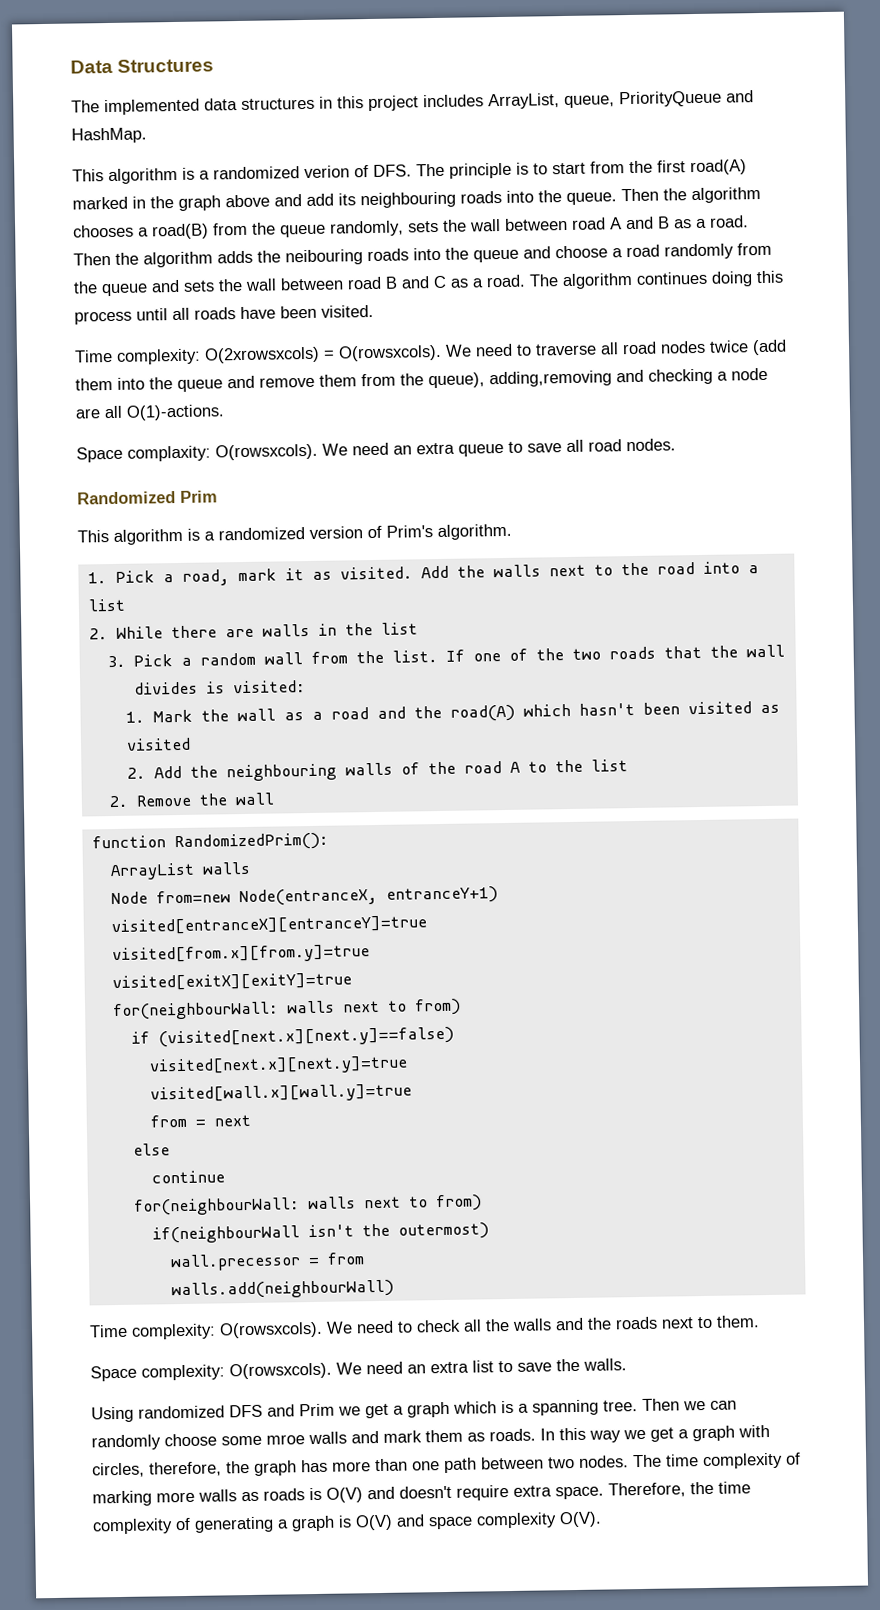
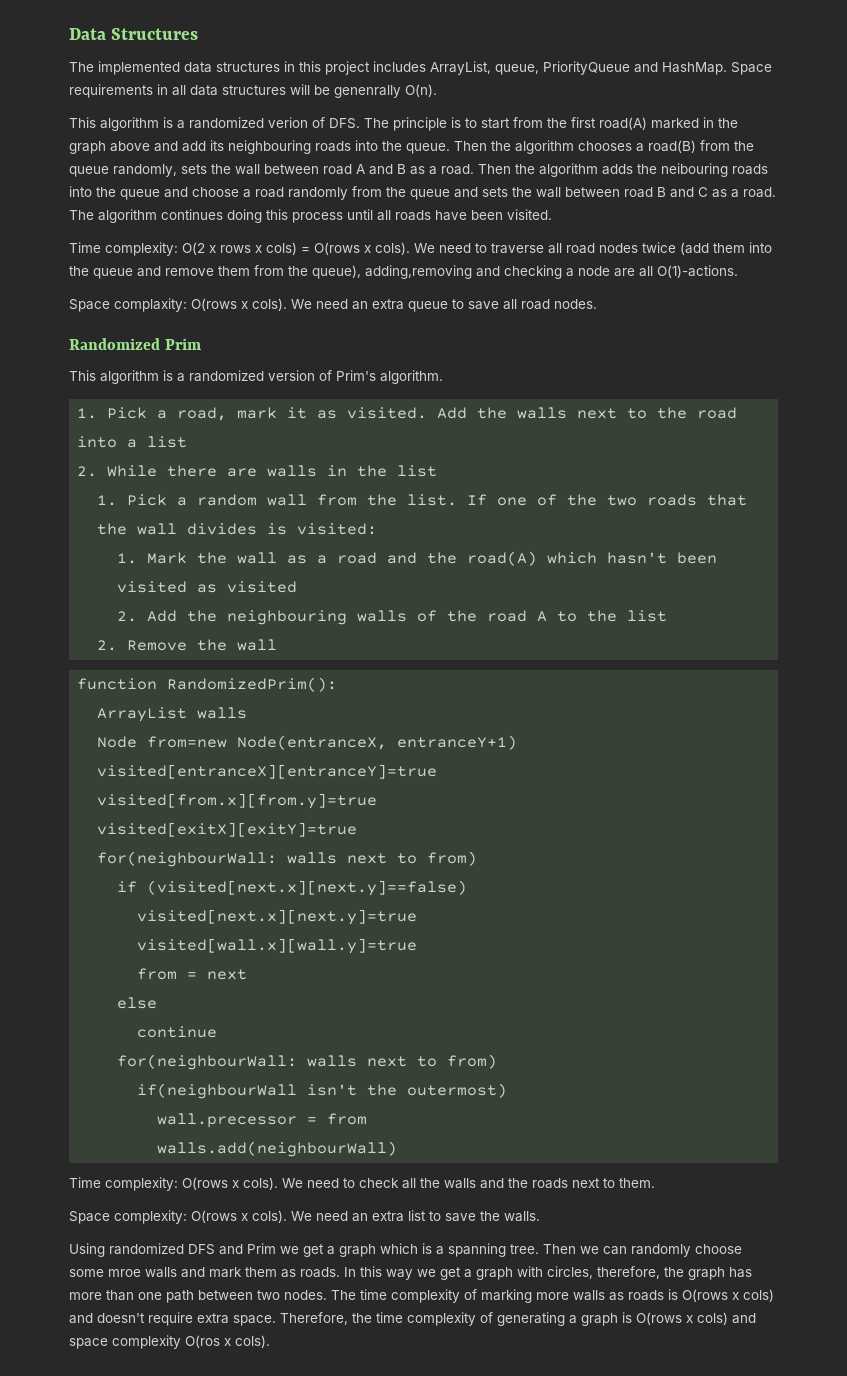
+ Space requirements in all data structures will be genenrally O(n).
- Time complexity: O(2xrowsxcols) = O(rowsxcols).
+ Time complexity: O(2 x rows x cols) = O(rows x cols).
- Space complaxity: O(rowsxcols).
+ Space complaxity: O(rows x cols).
- 3. Pick a random wall from the list.
+ 1. Pick a random wall from the list.
- Time complexity: O(rowsxcols).
+ Time complexity: O(rows x cols).
- Space complexity: O(rowsxcols).
+ Space complexity: O(rows x cols).
- The time complexity of marking more walls as roads is O(V) and doesn't require extra space.
+ The time complexity of marking more walls as roads is O(rows x cols) and doesn't require extra space.
- Therefore, the time complexity of generating a graph is O(V) and space complexity O(V).
+ Therefore, the time complexity of generating a graph is O(rows x cols) and space complexity O(ros x cols).

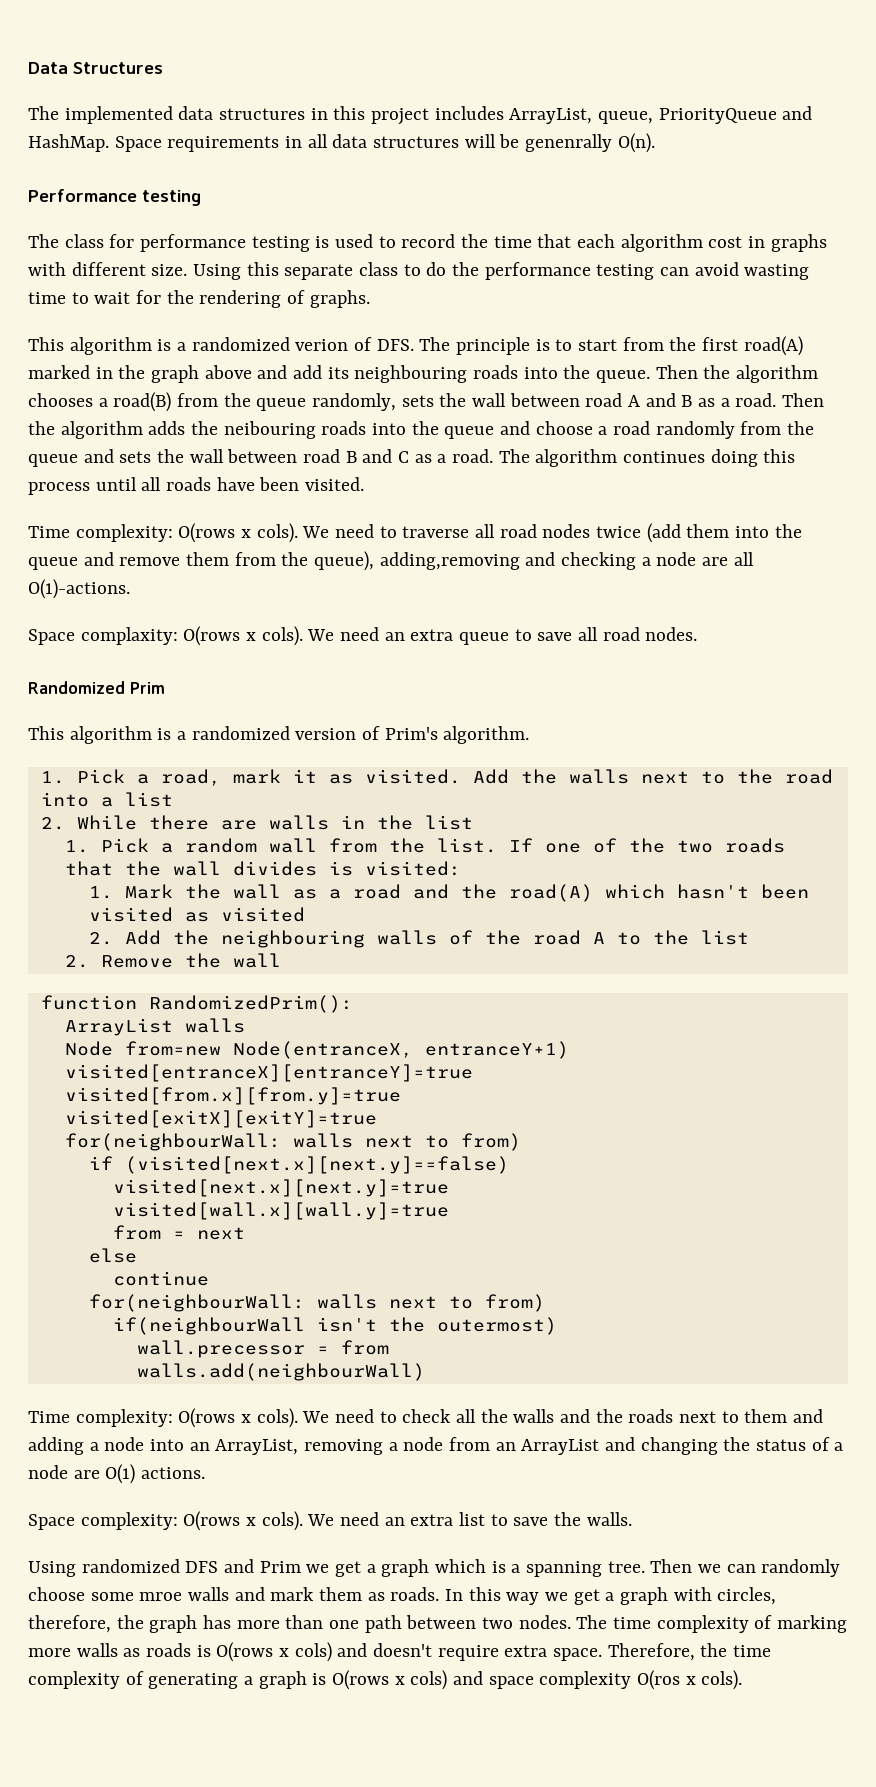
+ Performance testing
+ The class for performance testing is used to record the time that each algorithm cost in graphs with different size. Using this separate class to do the performance testing can avoid wasting time to wait for the rendering of graphs.
  The algorithm continues doing this process until all roads have been visited.
- Time complexity: O(2 x rows x cols) = O(rows x cols).
+ Time complexity: O(rows x cols).
- We need to check all the walls and the roads next to them.
+ We need to check all the walls and the roads next to them and adding a node into an ArrayList, removing a node from an ArrayList and changing the status of a node are O(1) actions.

